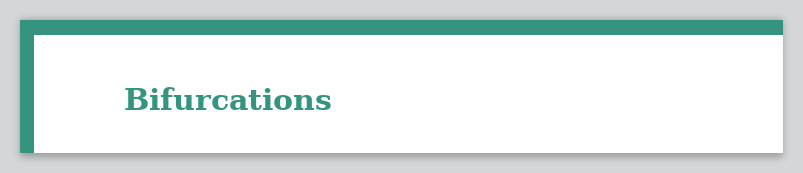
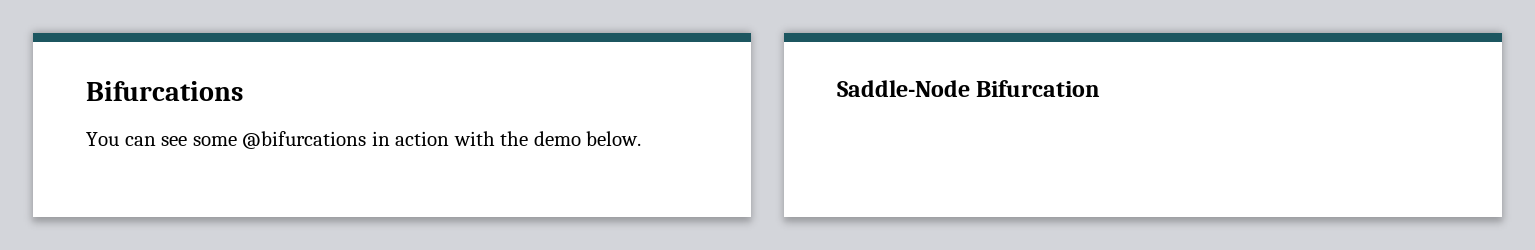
+ You can see some @bifurcations in action with the demo below.
+ Saddle-Node Bifurcation

